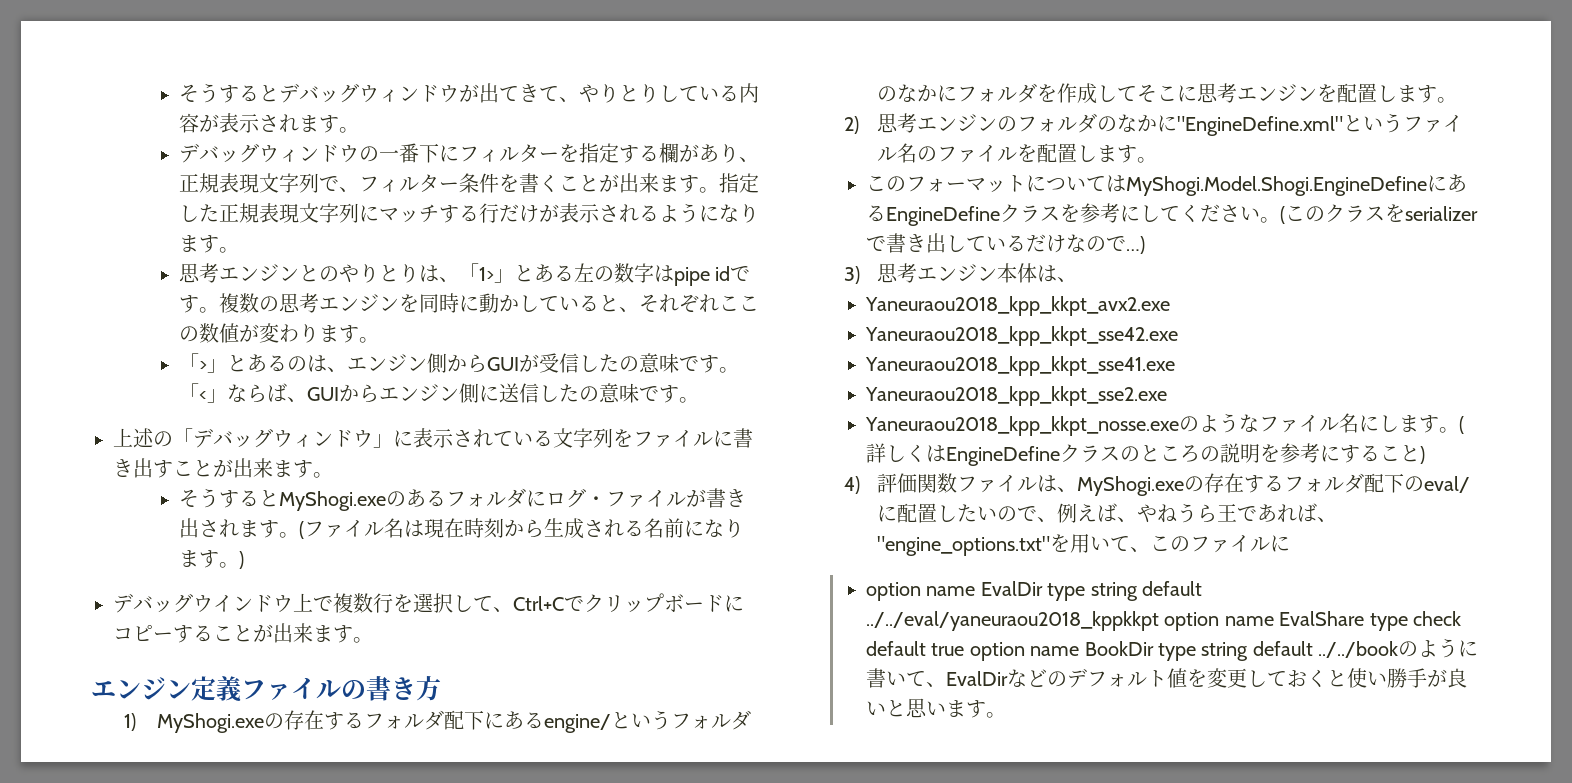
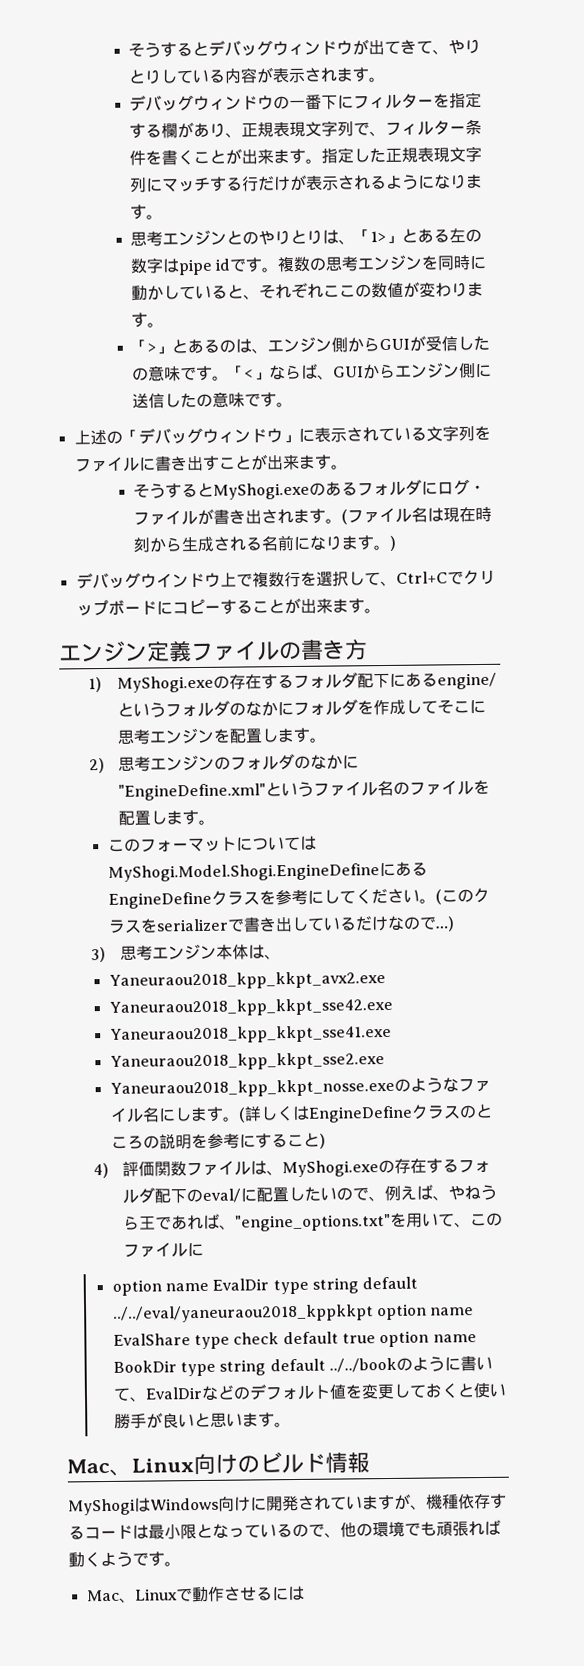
+ Mac、Linux向けのビルド情報
+ MyShogiはWindows向けに開発されていますが、機種依存するコードは最小限となっているので、他の環境でも頑張れば動くようです。
+ Mac、Linuxで動作させるには

